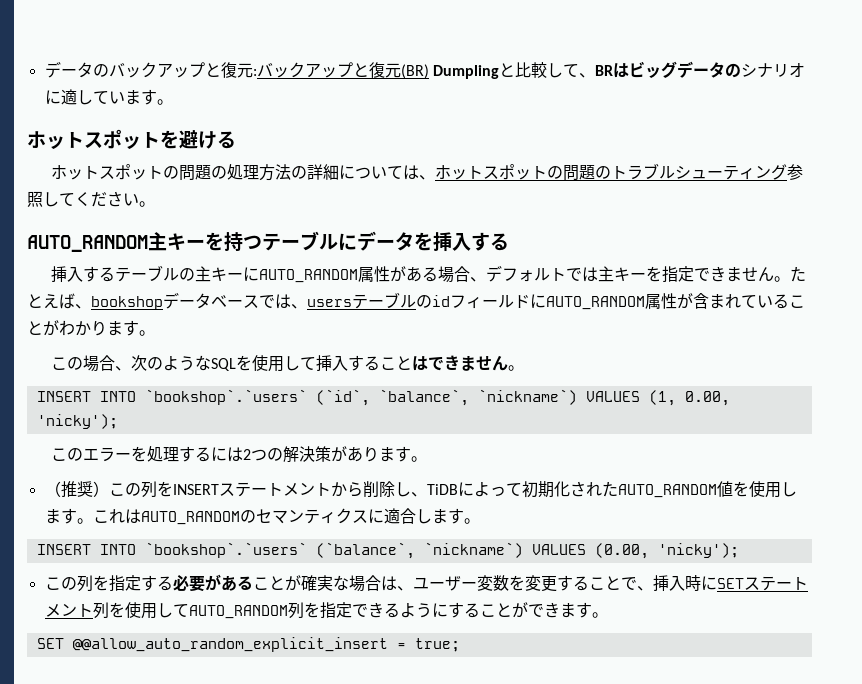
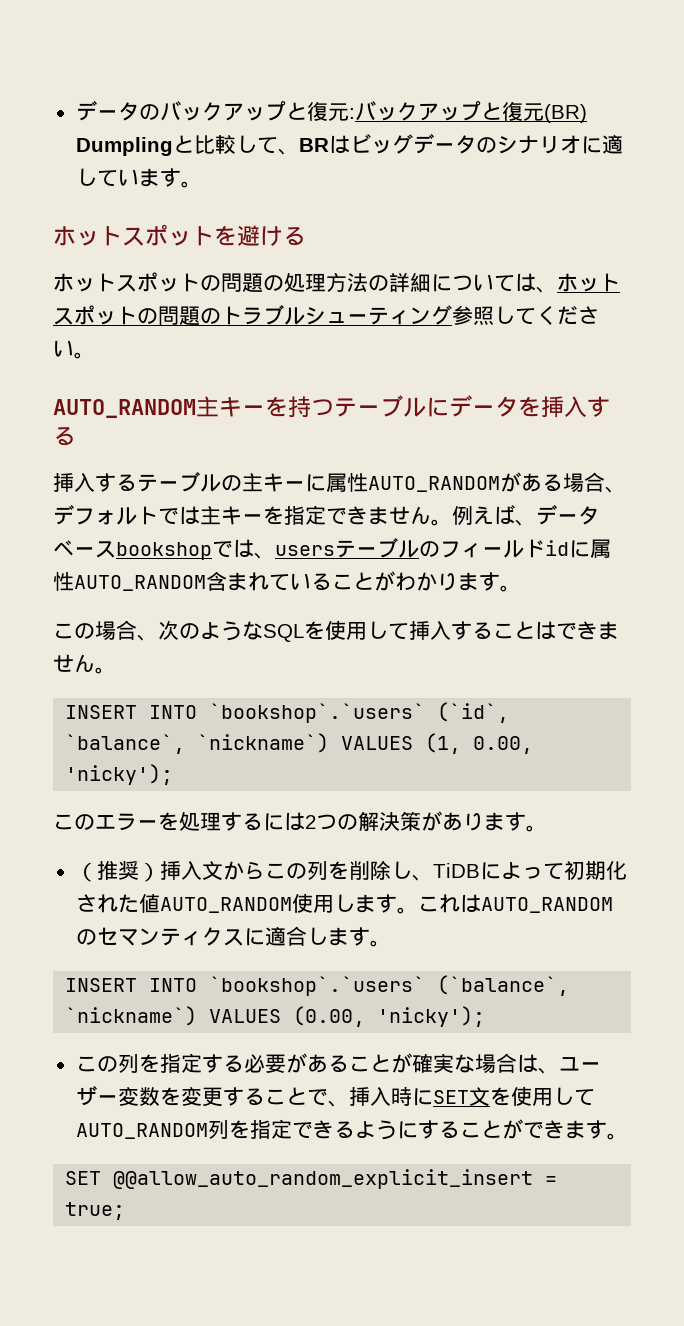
- 挿入するテーブルの主キーにAUTO_RANDOM属性がある場合、デフォルトでは主キーを指定できません。
+ 挿入するテーブルの主キーに属性AUTO_RANDOMがある場合、デフォルトでは主キーを指定できません。
- たとえば、bookshopデータベースでは、usersテーブルのidフィールドにAUTO_RANDOM属性が含まれていることがわかります。
+ 例えば、データベースbookshopでは、usersテーブルのフィールドidに属性AUTO_RANDOM含まれていることがわかります。
- （推奨）この列をINSERTステートメントから削除し、TiDBによって初期化されたAUTO_RANDOM値を使用します。
+ （推奨）挿入文からこの列を削除し、TiDBによって初期化された値AUTO_RANDOM使用します。
- この列を指定する必要があることが確実な場合は、ユーザー変数を変更することで、挿入時にSETステートメント列を使用してAUTO_RANDOM列を指定できるようにすることができます。
+ この列を指定する必要があることが確実な場合は、ユーザー変数を変更することで、挿入時にSET文を使用してAUTO_RANDOM列を指定できるようにすることができます。

